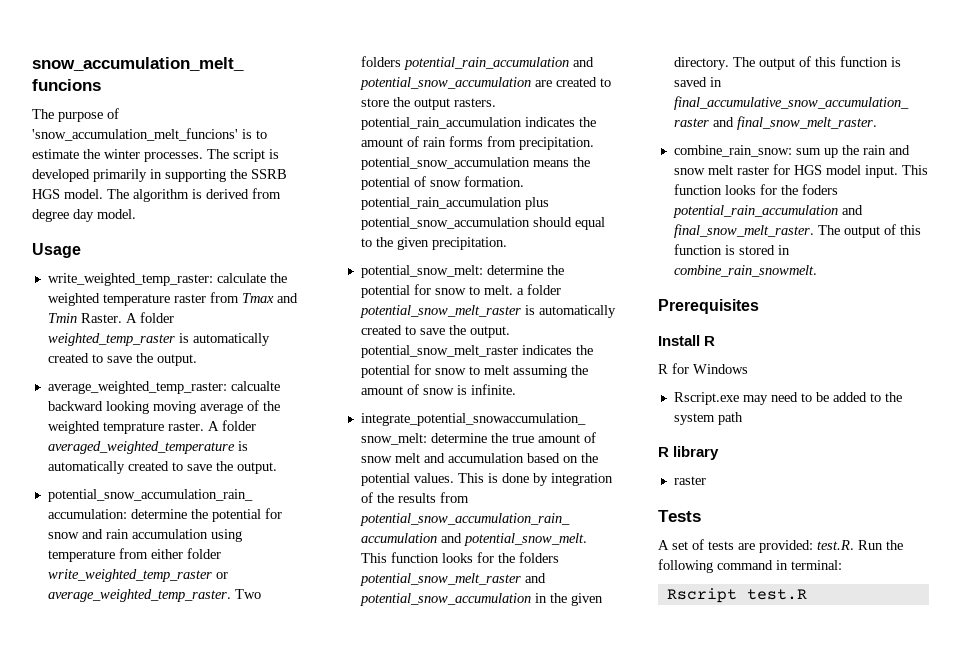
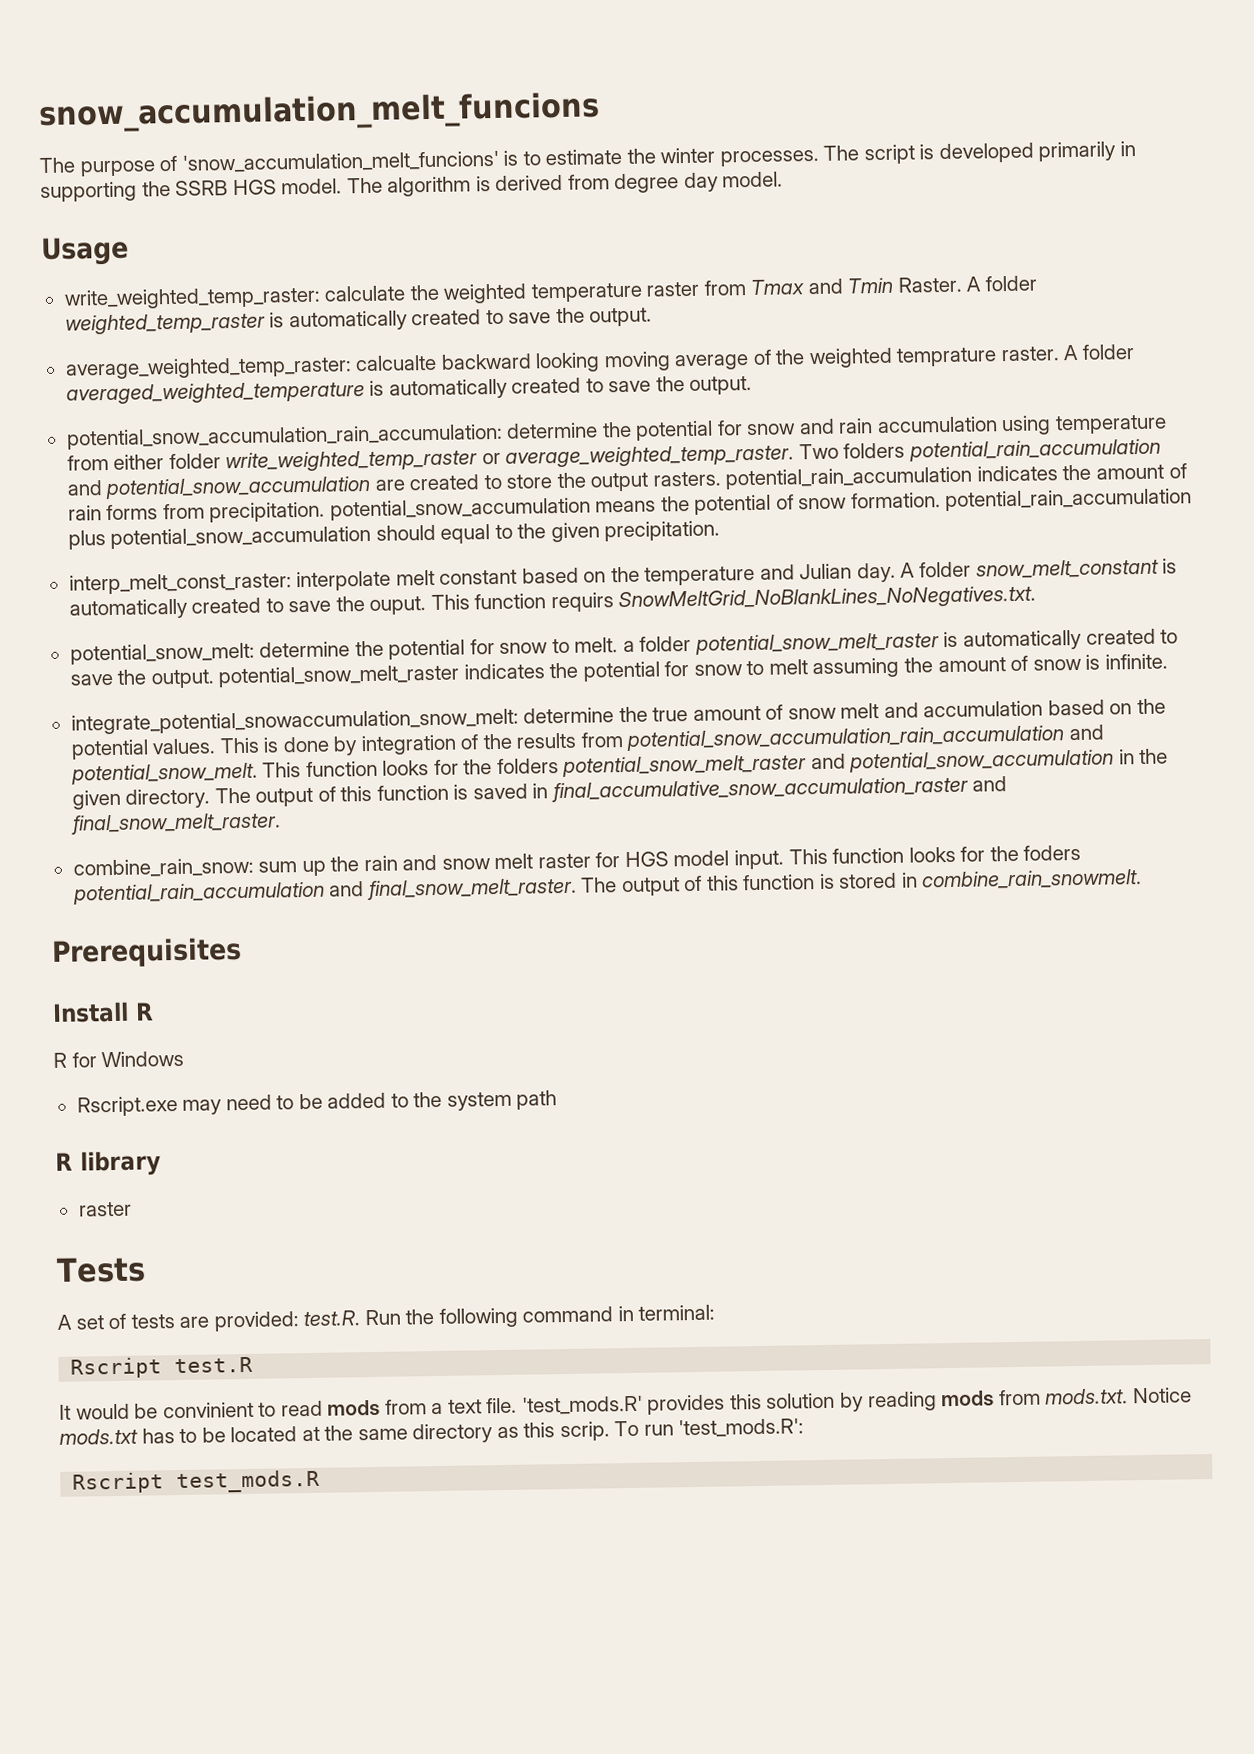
+ interp_melt_const_raster: interpolate melt constant based on the temperature and Julian day. A folder snow_melt_constant is automatically created to save the ouput. This function requirs SnowMeltGrid_NoBlankLines_NoNegatives.txt.
+ It would be convinient to read mods from a text file. 'test_mods.R' provides this solution by reading mods from mods.txt. Notice mods.txt has to be located at the same directory as this scrip. To run 'test_mods.R':
+ Rscript test_mods.R

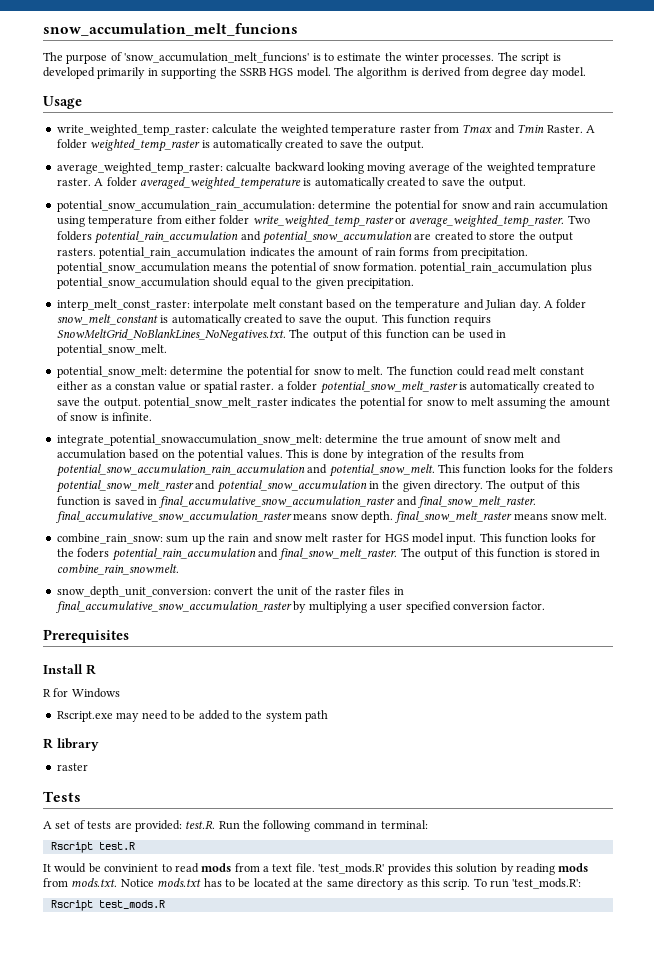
- This function requirs SnowMeltGrid_NoBlankLines_NoNegatives.txt.
+ This function requirs SnowMeltGrid_NoBlankLines_NoNegatives.txt. The output of this function can be used in potential_snow_melt.
- potential_snow_melt: determine the potential for snow to melt. a folder potential_snow_melt_raster is automatically created to save the output. potential_snow_melt_raster indicates the potential for snow to melt assuming the amount of snow is infinite.
+ potential_snow_melt: determine the potential for snow to melt. The function could read melt constant either as a constan value or spatial raster. a folder potential_snow_melt_raster is automatically created to save the output. potential_snow_melt_raster indicates the potential for snow to melt assuming the amount of snow is infinite.
- The output of this function is saved in final_accumulative_snow_accumulation_raster and final_snow_melt_raster.
+ The output of this function is saved in final_accumulative_snow_accumulation_raster and final_snow_melt_raster. final_accumulative_snow_accumulation_raster means snow depth. final_snow_melt_raster means snow melt.
+ snow_depth_unit_conversion: convert the unit of the raster files in final_accumulative_snow_accumulation_raster by multiplying a user specified conversion factor.

